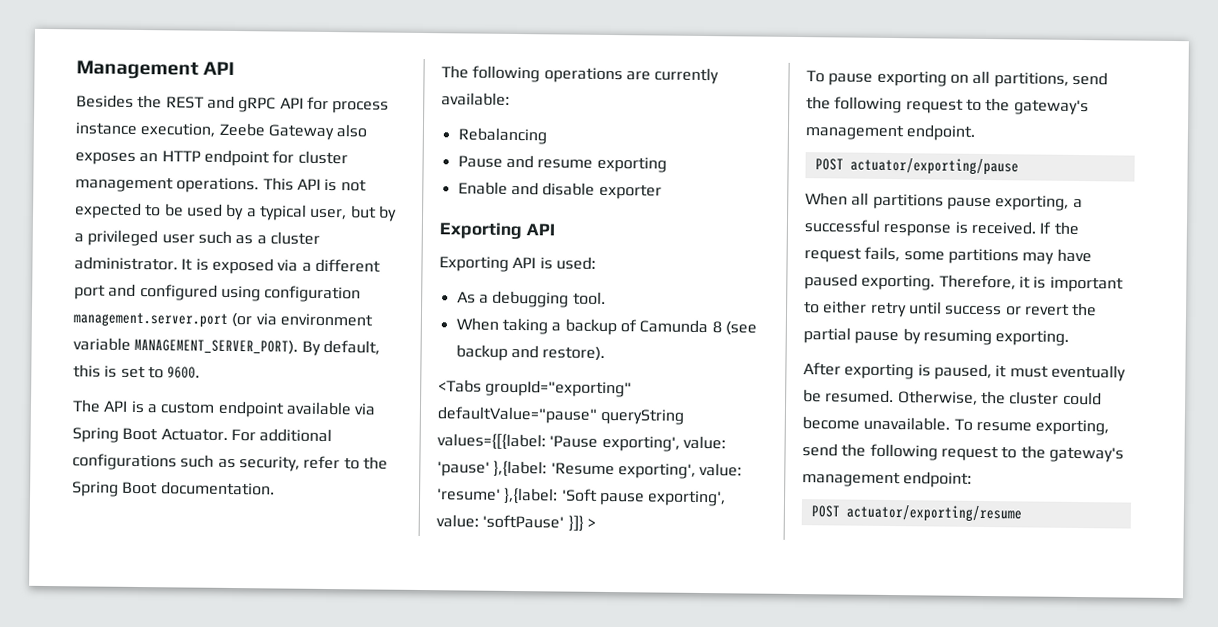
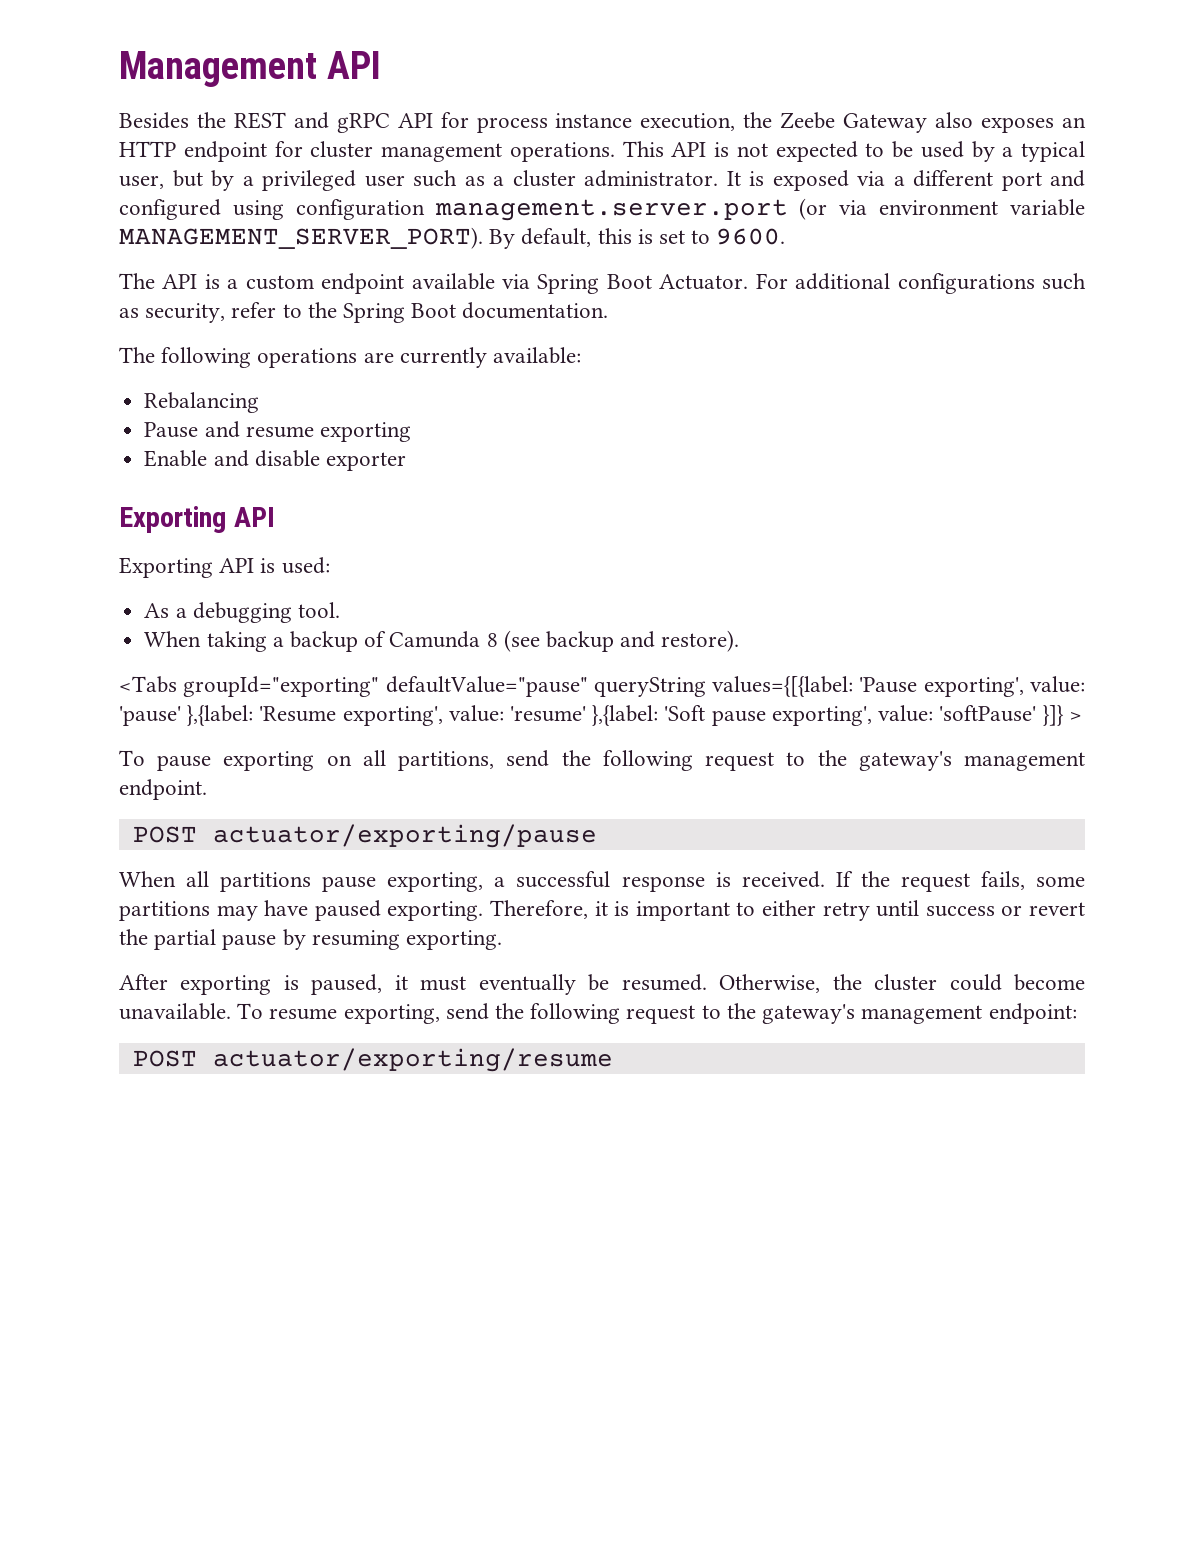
- Besides the REST and gRPC API for process instance execution, Zeebe Gateway also exposes an HTTP endpoint for cluster management operations.
+ Besides the REST and gRPC API for process instance execution, the Zeebe Gateway also exposes an HTTP endpoint for cluster management operations.

